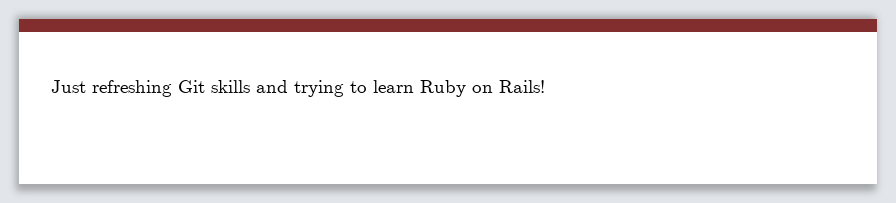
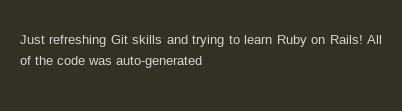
+ All of the code was auto-generated

